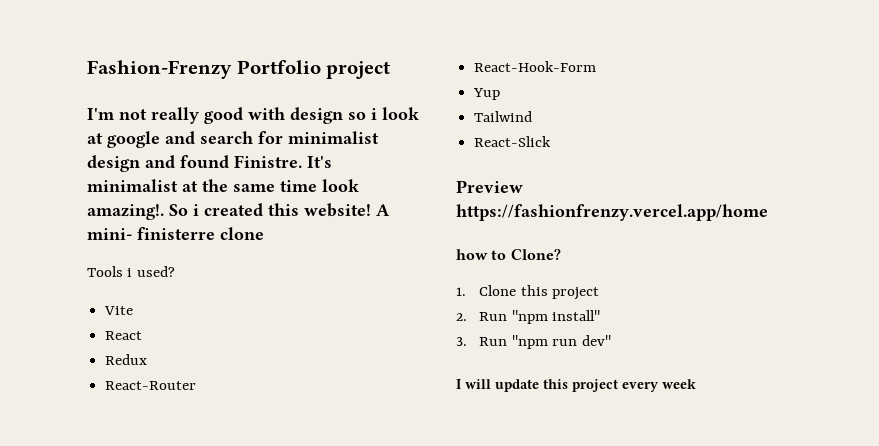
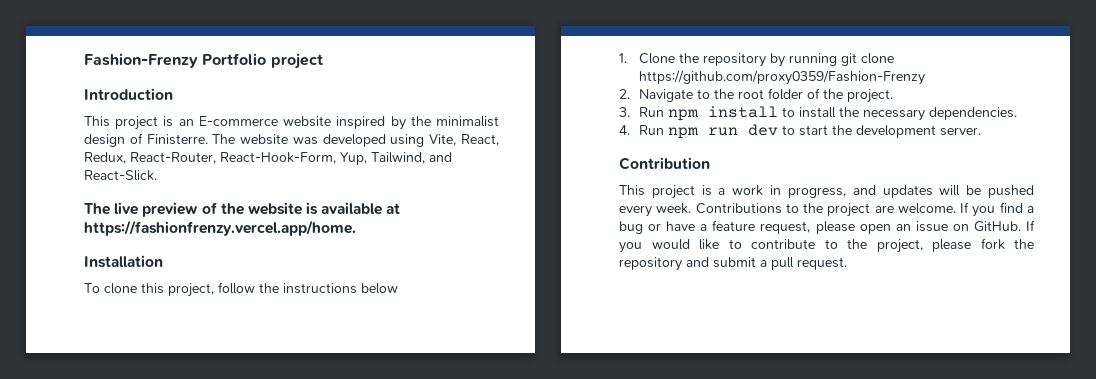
- I'm not really good with design so i look at google and search for minimalist design and found Finistre. It's minimalist at the same time look amazing!. So i created this website! A mini- finisterre clone
- Tools i used?
- Vite
- React
- Redux
- React-Router
- React-Hook-Form
- Yup
- Tailwind
- React-Slick
- Preview https://fashionfrenzy.vercel.app/home
- how to Clone?
- 1. Clone this project
- 2. Run "npm install"
- 3. Run "npm run dev"
- I will update this project every week
+ Introduction
+ This project is an E-commerce website inspired by the minimalist design of Finisterre. The website was developed using Vite, React, Redux, React-Router, React-Hook-Form, Yup, Tailwind, and React-Slick.
+ The live preview of the website is available at https://fashionfrenzy.vercel.app/home.
+ Installation
+ To clone this project, follow the instructions below
+ 1. Clone the repository by running git clone https://github.com/proxy0359/Fashion-Frenzy
+ 2. Navigate to the root folder of the project.
+ 3. Run npm install to install the necessary dependencies.
+ 4. Run npm run dev to start the development server.
+ Contribution
+ This project is a work in progress, and updates will be pushed every week. Contributions to the project are welcome. If you find a bug or have a feature request, please open an issue on GitHub. If you would like to contribute to the project, please fork the repository and submit a pull request.

